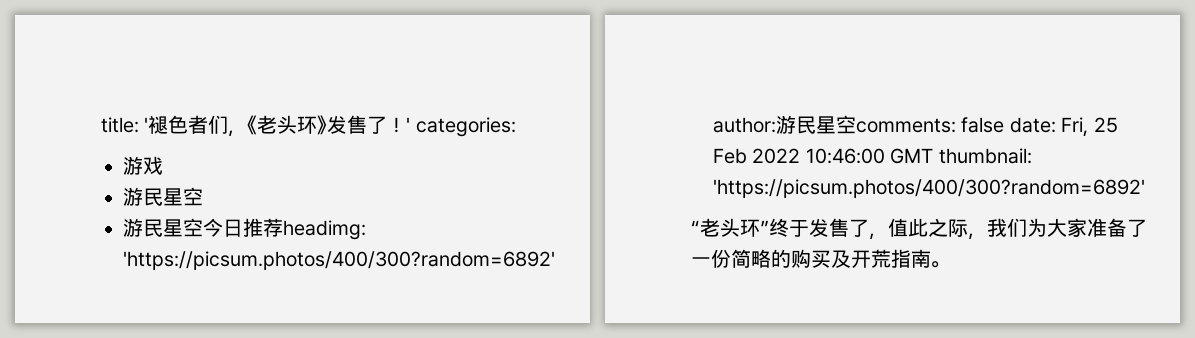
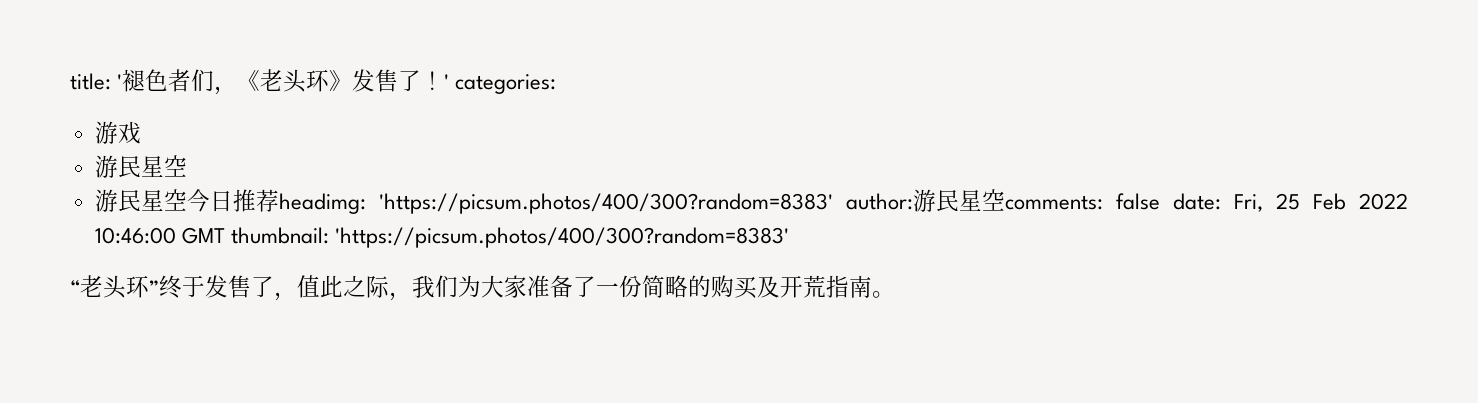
- 游民星空今日推荐headimg: 'https://picsum.photos/400/300?random=6892' author:游民星空comments: false date: Fri, 25 Feb 2022 10:46:00 GMT thumbnail: 'https://picsum.photos/400/300?random=6892'
+ 游民星空今日推荐headimg: 'https://picsum.photos/400/300?random=8383' author:游民星空comments: false date: Fri, 25 Feb 2022 10:46:00 GMT thumbnail: 'https://picsum.photos/400/300?random=8383'

